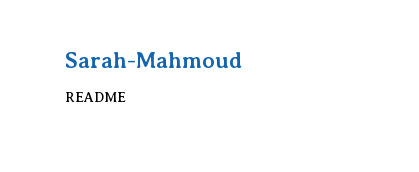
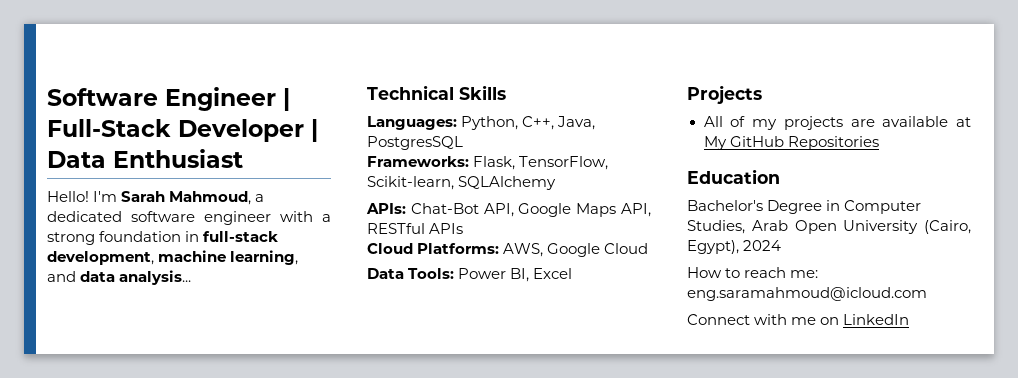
- Sarah-Mahmoud
- README
+ Software Engineer | Full-Stack Developer | Data Enthusiast
+ Hello! I'm Sarah Mahmoud, a dedicated software engineer with a strong foundation in full-stack development, machine learning, and data analysis...
+ Technical Skills
+ Languages: Python, C++, Java, PostgresSQL
+ Frameworks: Flask, TensorFlow, Scikit-learn, SQLAlchemy
+ APIs: Chat-Bot API, Google Maps API, RESTful APIs
+ Cloud Platforms: AWS, Google Cloud
+ Data Tools: Power BI, Excel
+ Projects
+ All of my projects are available at My GitHub Repositories
+ Education
+ Bachelor's Degree in Computer Studies, Arab Open University (Cairo, Egypt), 2024
+ How to reach me: eng.saramahmoud@icloud.com
+ Connect with me on LinkedIn

